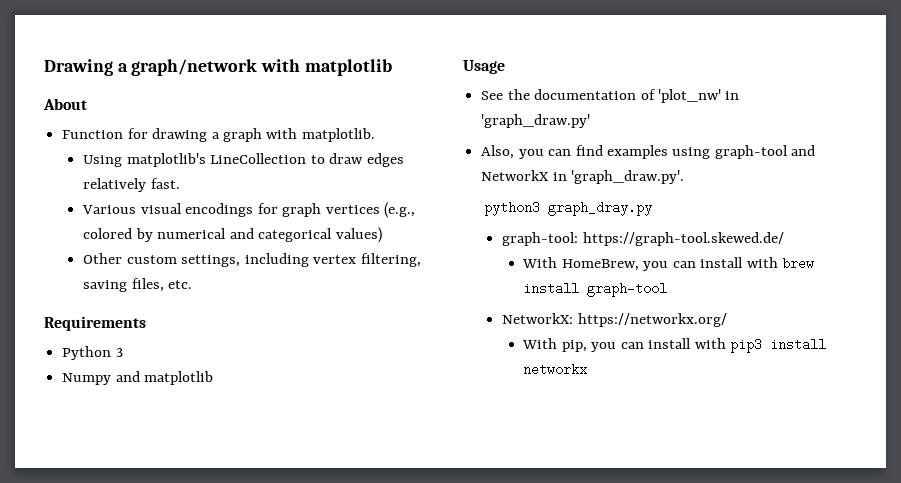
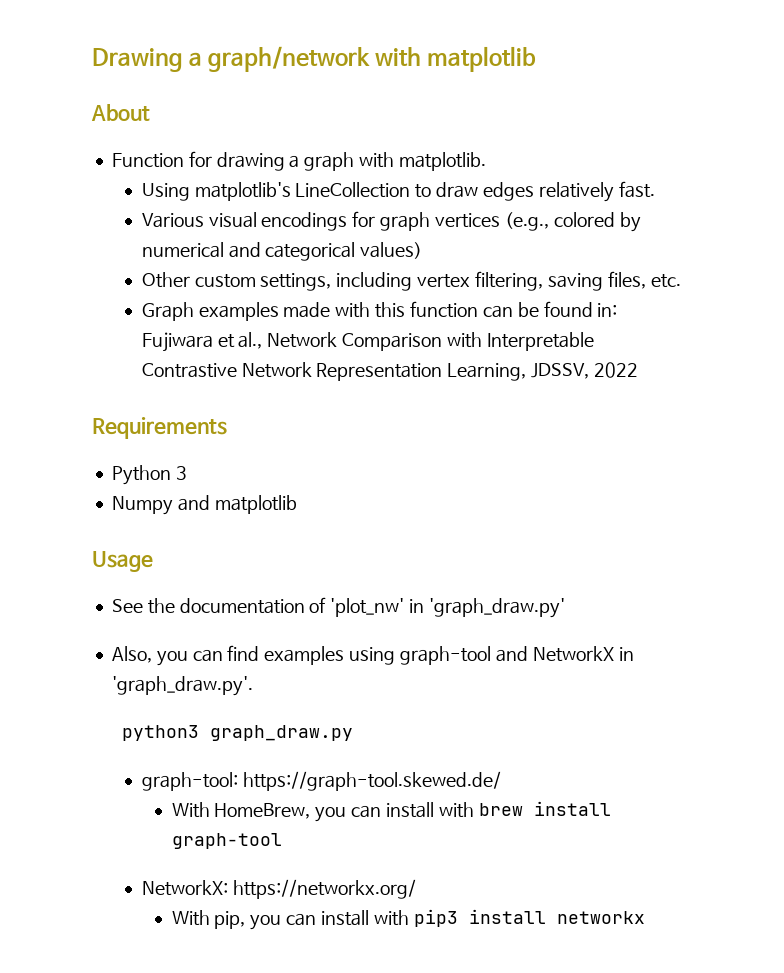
+ Graph examples made with this function can be found in: Fujiwara et al., Network Comparison with Interpretable Contrastive Network Representation Learning, JDSSV, 2022
- python3 graph_dray.py
+ python3 graph_draw.py

